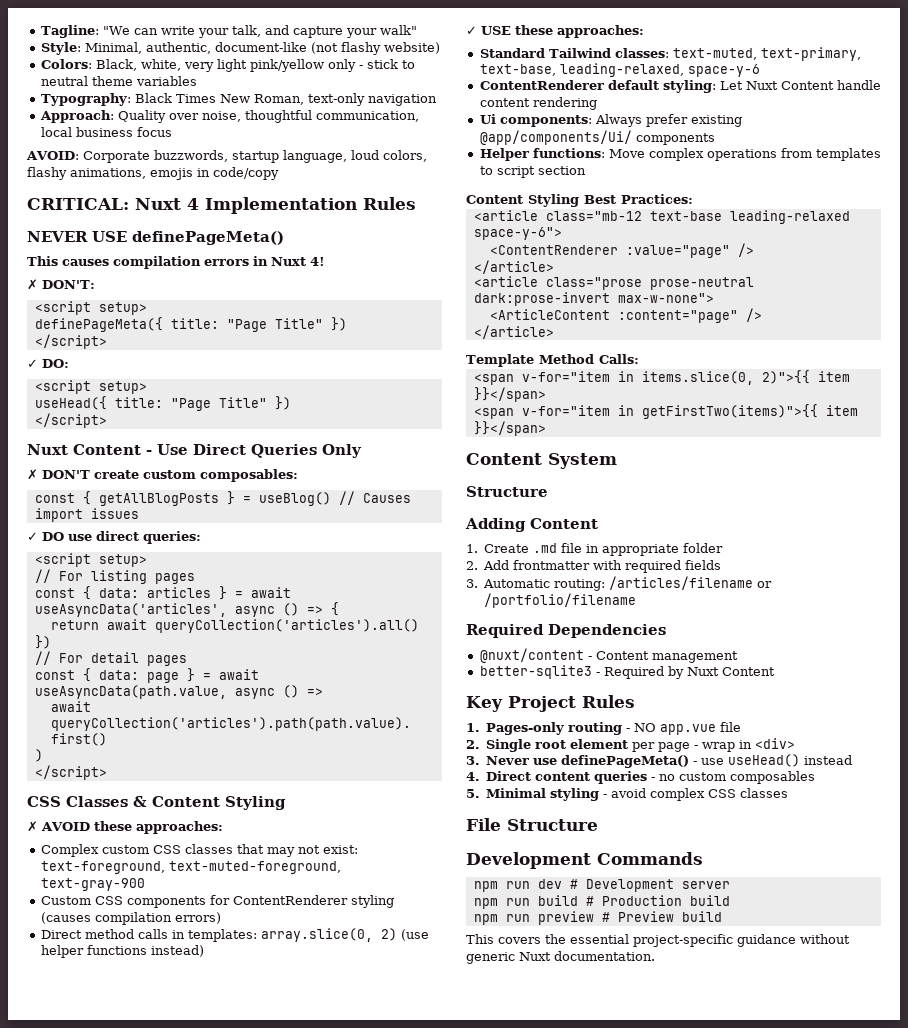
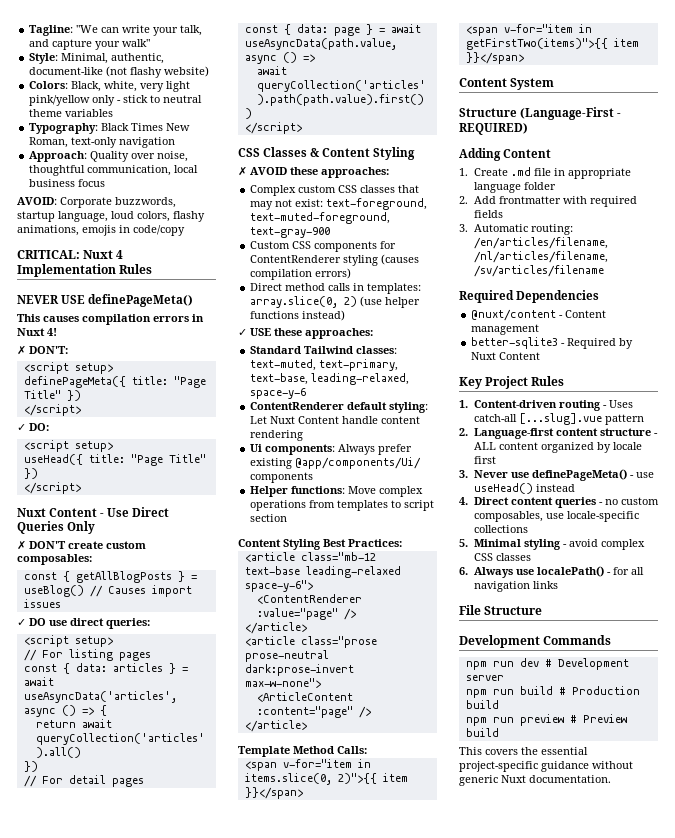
  Content System
- Structure
+ Structure (Language-First - REQUIRED)
- 1. Create .md file in appropriate folder
+ 1. Create .md file in appropriate language folder
- 3. Automatic routing: /articles/filename or /portfolio/filename
+ 3. Automatic routing: /en/articles/filename, /nl/articles/filename, /sv/articles/filename
- 1. Pages-only routing - NO app.vue file
- 2. Single root element per page - wrap in <div>
+ 1. Content-driven routing - Uses catch-all [...slug].vue pattern
+ 2. Language-first content structure - ALL content organized by locale first
- 4. Direct content queries - no custom composables
+ 4. Direct content queries - no custom composables, use locale-specific collections
+ 6. Always use localePath() - for all navigation links

